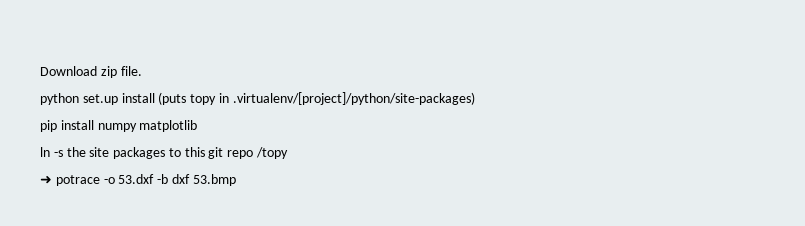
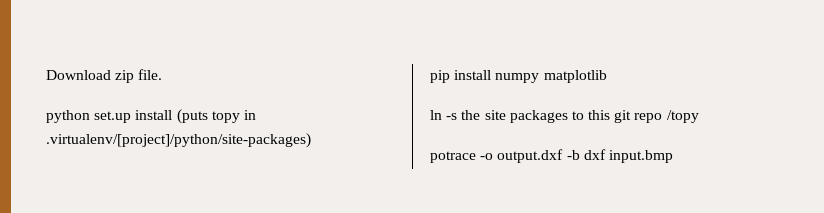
- ➜ potrace -o 53.dxf -b dxf 53.bmp
+ potrace -o output.dxf -b dxf input.bmp

